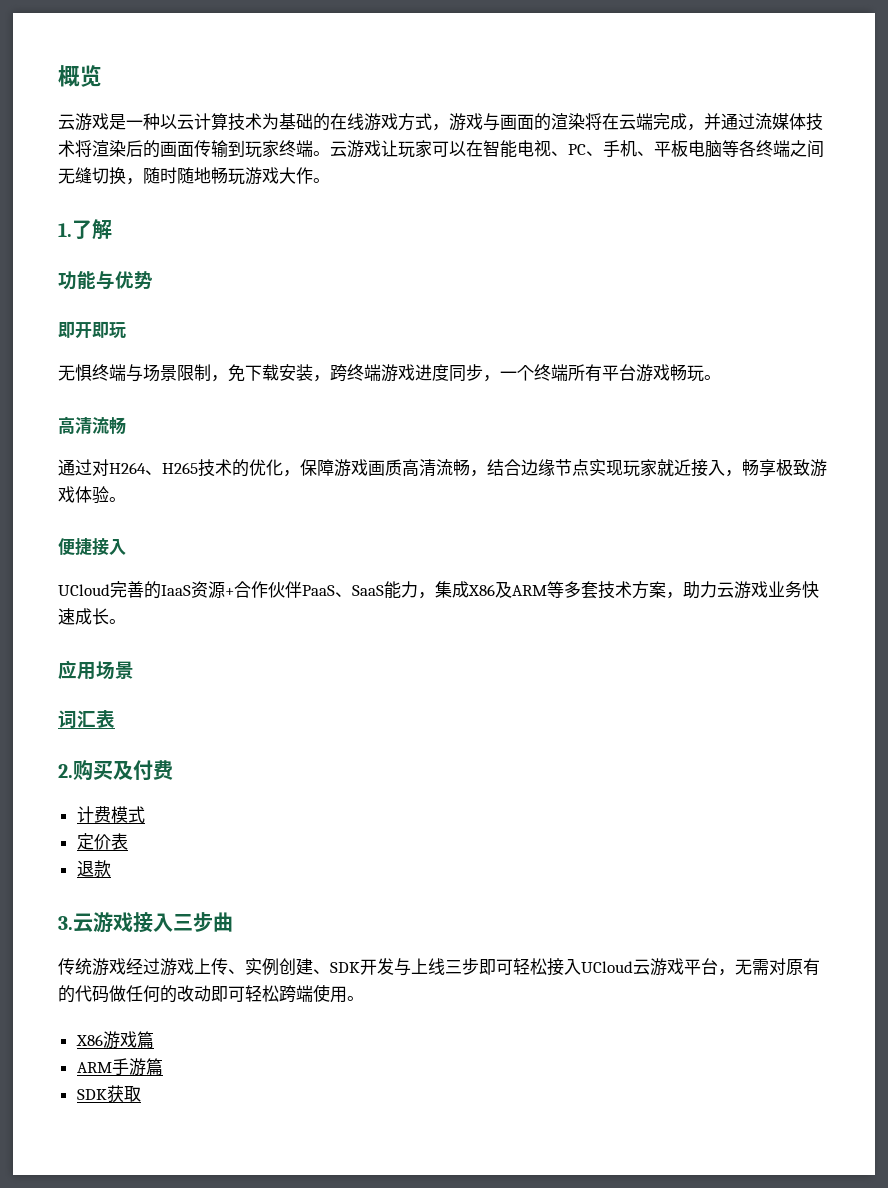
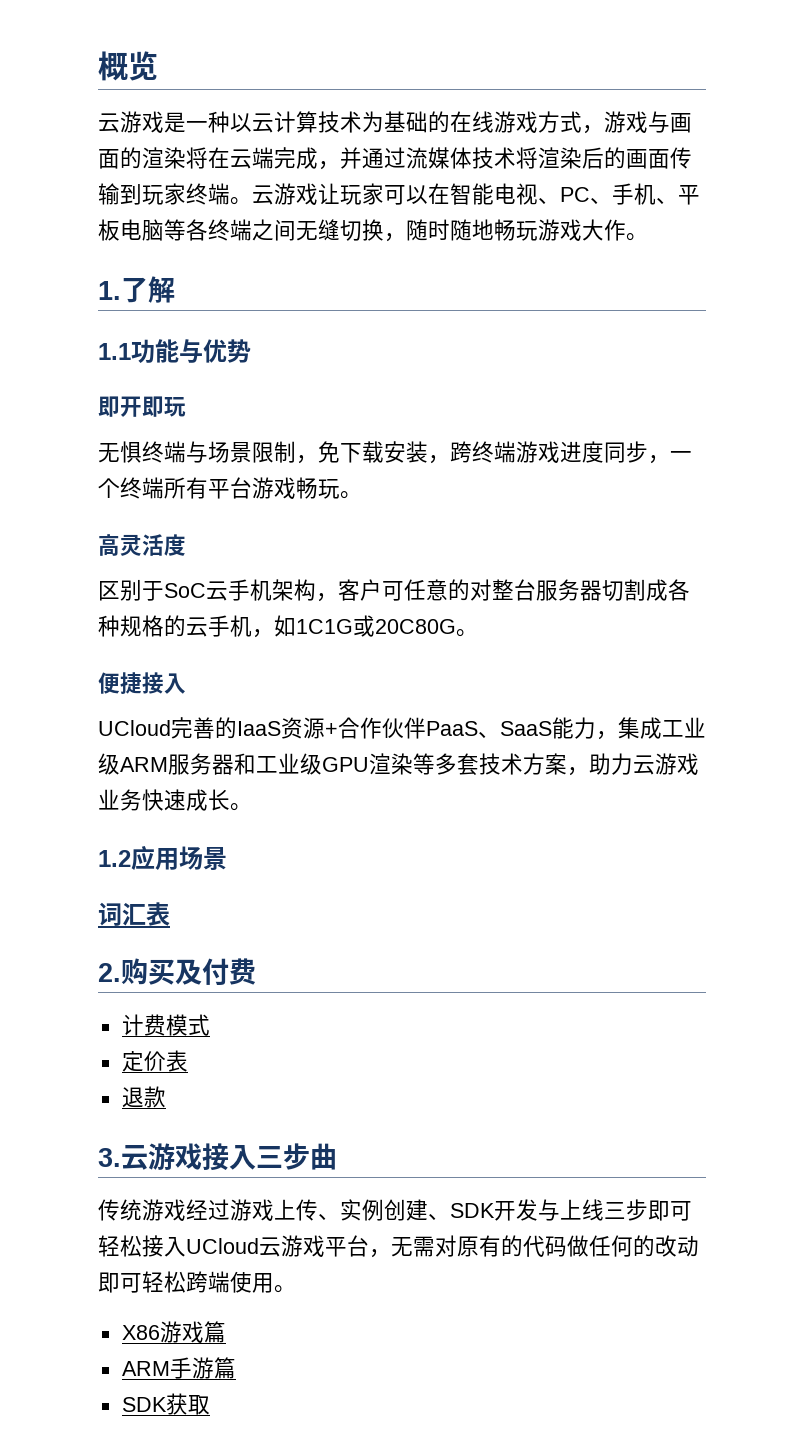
- 功能与优势
+ 1.1功能与优势
  无惧终端与场景限制，免下载安装，跨终端游戏进度同步，一个终端所有平台游戏畅玩。
- 高清流畅
- 通过对H264、H265技术的优化，保障游戏画质高清流畅，结合边缘节点实现玩家就近接入，畅享极致游戏体验。
+ 高灵活度
+ 区别于SoC云手机架构，客户可任意的对整台服务器切割成各种规格的云手机，如1C1G或20C80G。
- UCloud完善的IaaS资源+合作伙伴PaaS、SaaS能力，集成X86及ARM等多套技术方案，助力云游戏业务快速成长。
+ UCloud完善的IaaS资源+合作伙伴PaaS、SaaS能力，集成工业级ARM服务器和工业级GPU渲染等多套技术方案，助力云游戏业务快速成长。
- 应用场景
+ 1.2应用场景

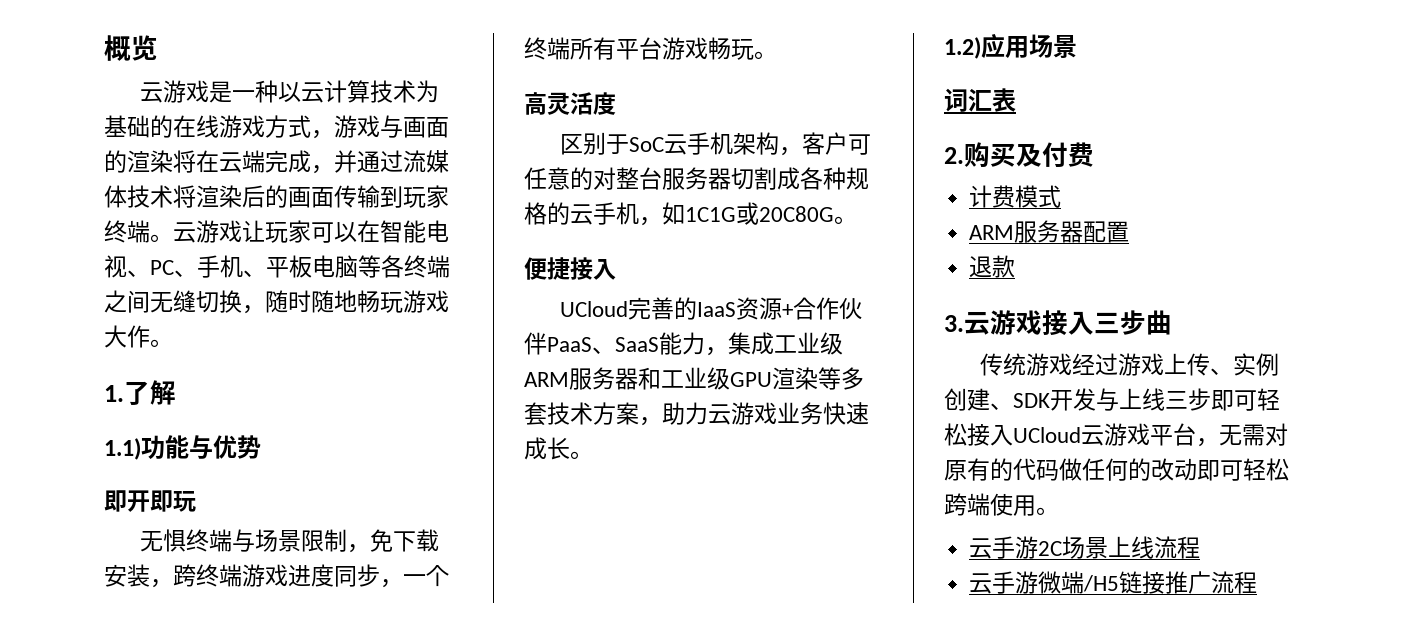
- 1.1功能与优势
+ 1.1)功能与优势
- 1.2应用场景
+ 1.2)应用场景
- 定价表
+ ARM服务器配置
- X86游戏篇
- ARM手游篇
- SDK获取
+ 云手游2C场景上线流程
+ 云手游微端/H5链接推广流程

